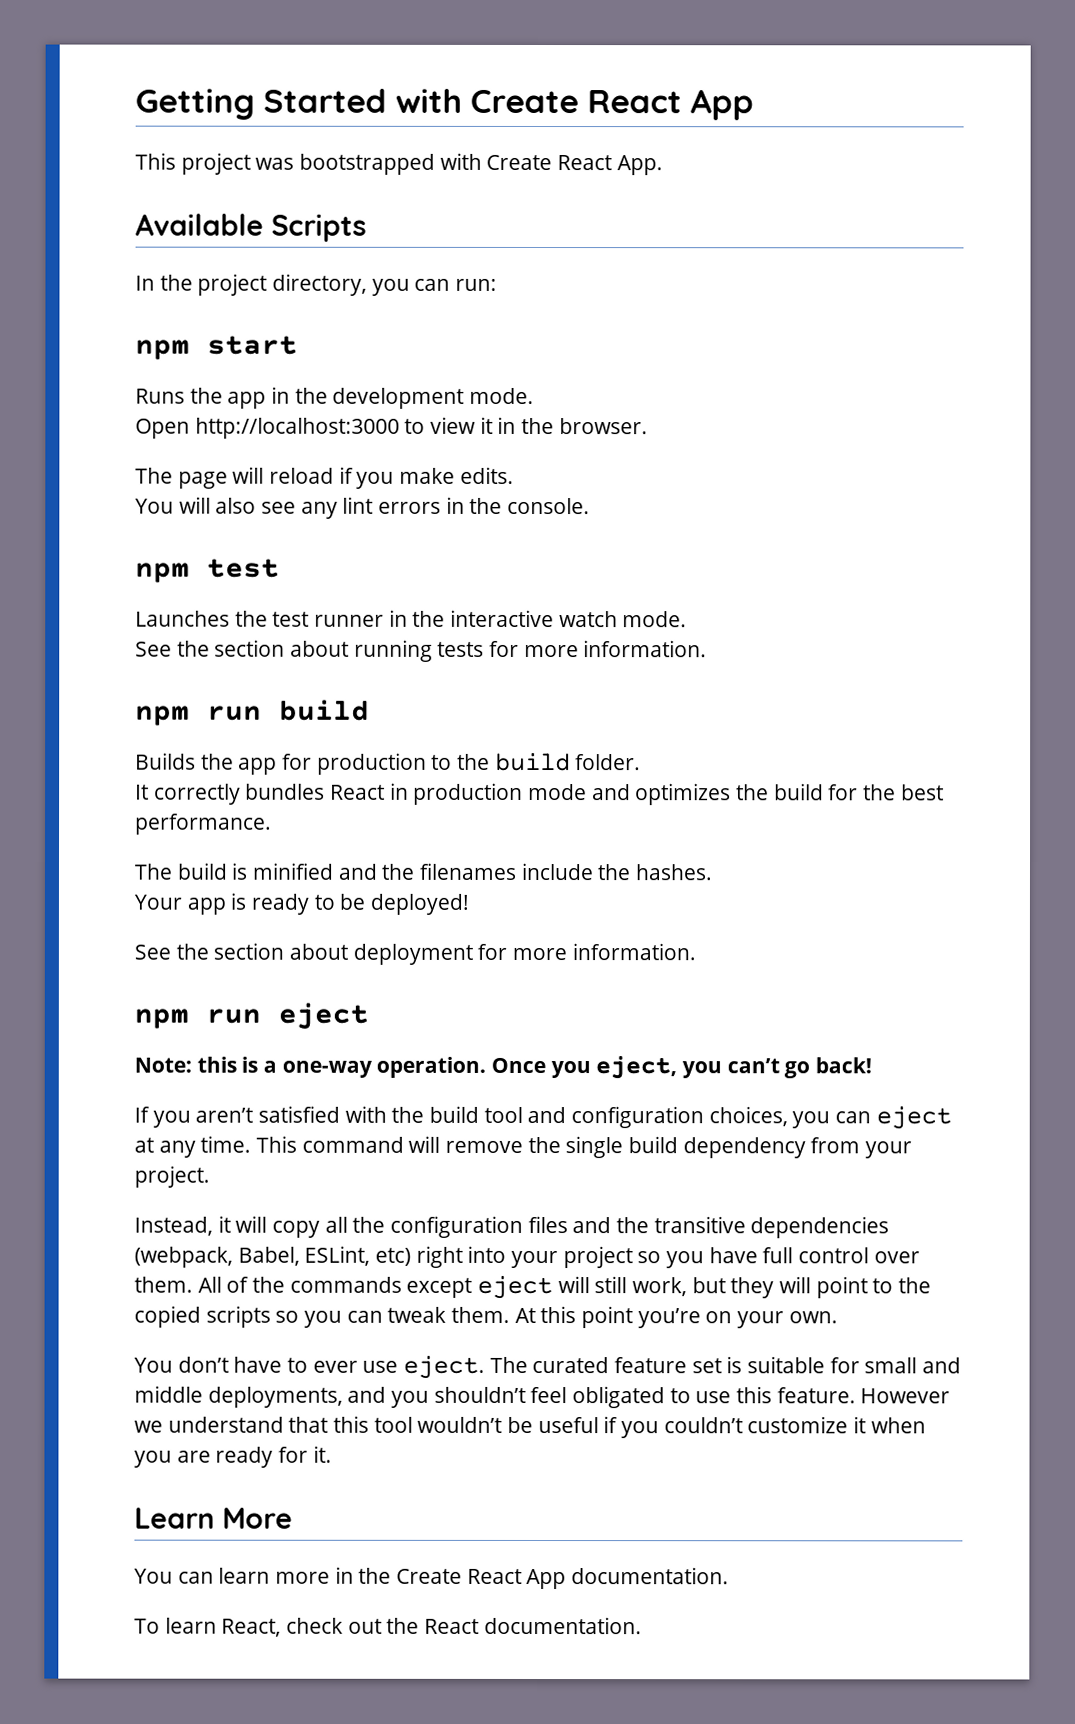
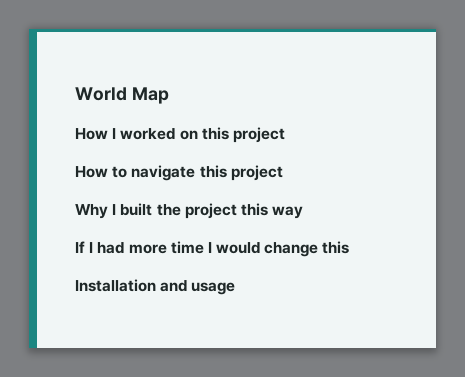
- Getting Started with Create React App
- This project was bootstrapped with Create React App.
- Available Scripts
- In the project directory, you can run:
- npm start
- Runs the app in the development mode.
- Open http://localhost:3000 to view it in the browser.
- The page will reload if you make edits.
- You will also see any lint errors in the console.
- npm test
- Launches the test runner in the interactive watch mode.
- See the section about running tests for more information.
- npm run build
- Builds the app for production to the build folder.
- It correctly bundles React in production mode and optimizes the build for the best performance.
- The build is minified and the filenames include the hashes.
- Your app is ready to be deployed!
- See the section about deployment for more information.
- npm run eject
- Note: this is a one-way operation. Once you eject, you can’t go back!
- If you aren’t satisfied with the build tool and configuration choices, you can eject at any time. This command will remove the single build dependency from your project.
- Instead, it will copy all the configuration files and the transitive dependencies (webpack, Babel, ESLint, etc) right into your project so you have full control over them. All of the commands except eject will still work, but they will point to the copied scripts so you can tweak them. At this point you’re on your own.
- You don’t have to ever use eject. The curated feature set is suitable for small and middle deployments, and you shouldn’t feel obligated to use this feature. However we understand that this tool wouldn’t be useful if you couldn’t customize it when you are ready for it.
- Learn More
- You can learn more in the Create React App documentation.
- To learn React, check out the React documentation.
+ World Map
+ How I worked on this project
+ How to navigate this project
+ Why I built the project this way
+ If I had more time I would change this
+ Installation and usage

